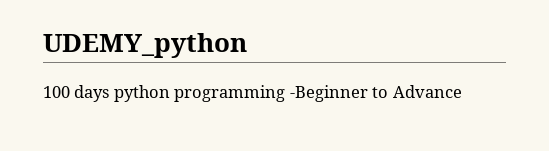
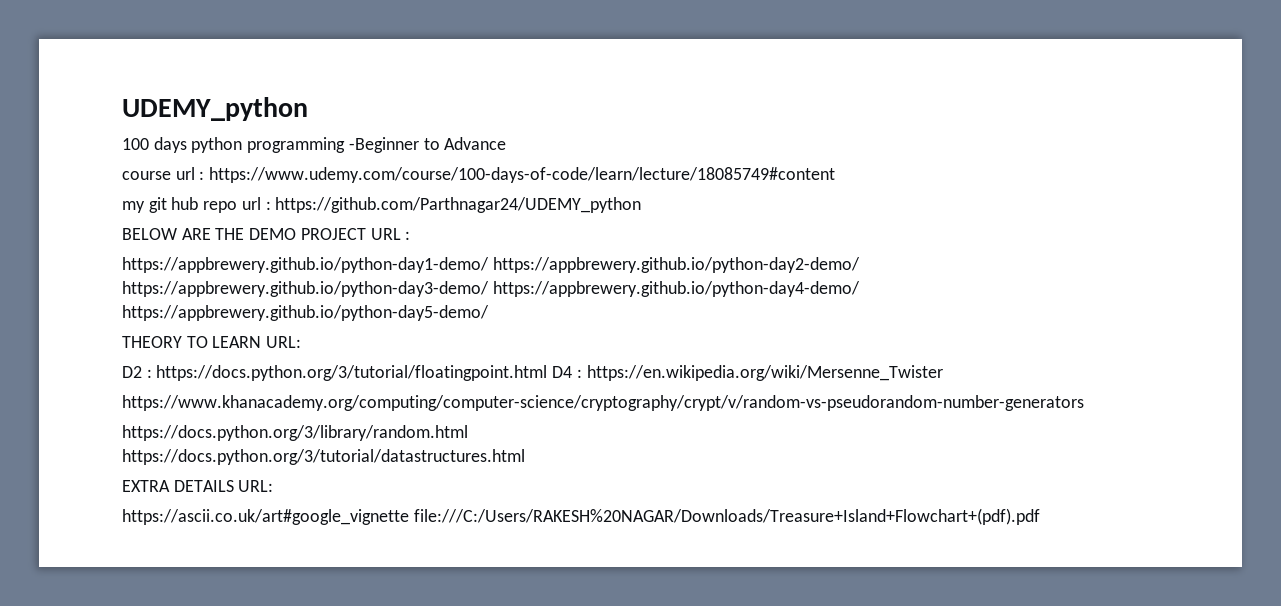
+ course url : https://www.udemy.com/course/100-days-of-code/learn/lecture/18085749#content
+ my git hub repo url : https://github.com/Parthnagar24/UDEMY_python
+ BELOW ARE THE DEMO PROJECT URL :
+ https://appbrewery.github.io/python-day1-demo/ https://appbrewery.github.io/python-day2-demo/ https://appbrewery.github.io/python-day3-demo/ https://appbrewery.github.io/python-day4-demo/ https://appbrewery.github.io/python-day5-demo/
+ THEORY TO LEARN URL:
+ D2 : https://docs.python.org/3/tutorial/floatingpoint.html D4 : https://en.wikipedia.org/wiki/Mersenne_Twister
+ https://www.khanacademy.org/computing/computer-science/cryptography/crypt/v/random-vs-pseudorandom-number-generators
+ https://docs.python.org/3/library/random.html
+ https://docs.python.org/3/tutorial/datastructures.html
+ EXTRA DETAILS URL:
+ https://ascii.co.uk/art#google_vignette file:///C:/Users/RAKESH%20NAGAR/Downloads/Treasure+Island+Flowchart+(pdf).pdf

